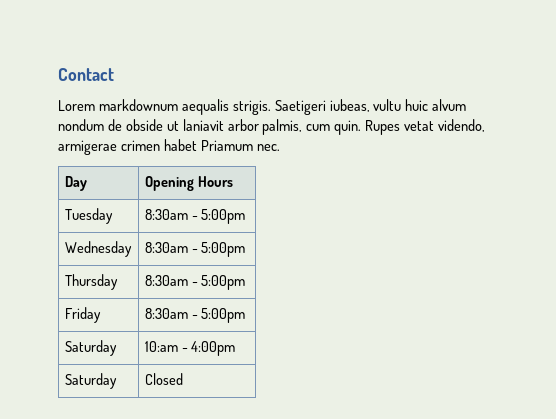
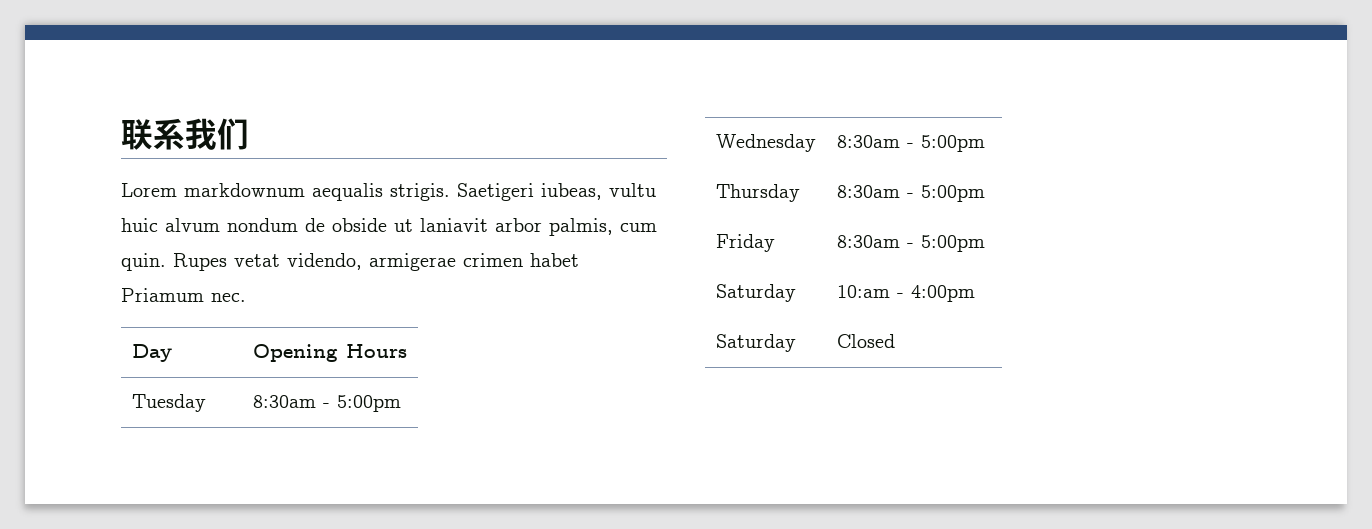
- Contact
+ 联系我们

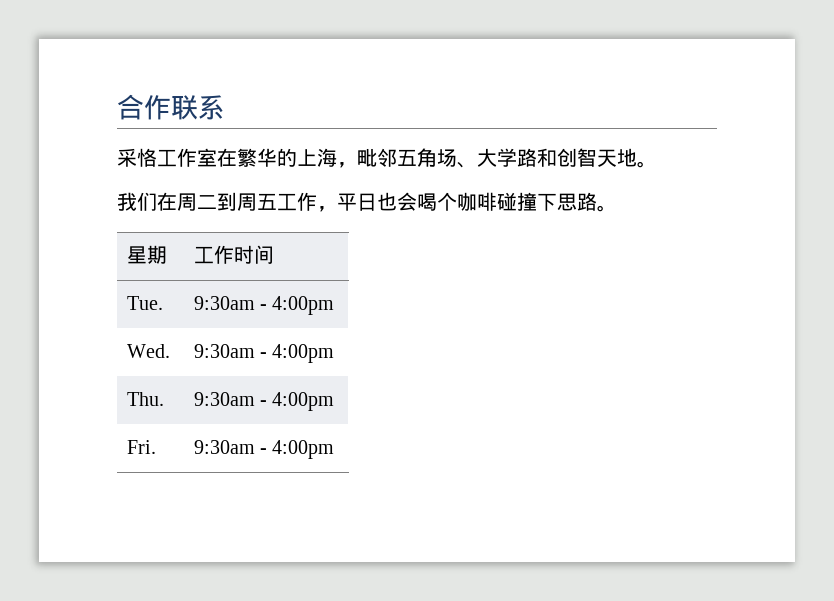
- 联系我们
- Lorem markdownum aequalis strigis. Saetigeri iubeas, vultu huic alvum nondum de obside ut laniavit arbor palmis, cum quin. Rupes vetat videndo, armigerae crimen habet Priamum nec.
- Day | Opening Hours
- Tuesday | 8:30am - 5:00pm
- Wednesday | 8:30am - 5:00pm
- Thursday | 8:30am - 5:00pm
- Friday | 8:30am - 5:00pm
- Saturday | 10:am - 4:00pm
- Saturday | Closed
+ 合作联系
+ 采恪工作室在繁华的上海，毗邻五角场、大学路和创智天地。
+ 我们在周二到周五工作，平日也会喝个咖啡碰撞下思路。
+ 星期 | 工作时间
+ Tue. | 9:30am - 4:00pm
+ Wed. | 9:30am - 4:00pm
+ Thu. | 9:30am - 4:00pm
+ Fri. | 9:30am - 4:00pm

